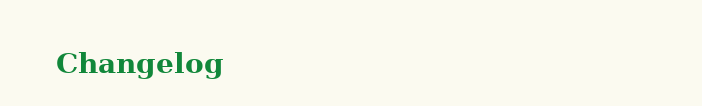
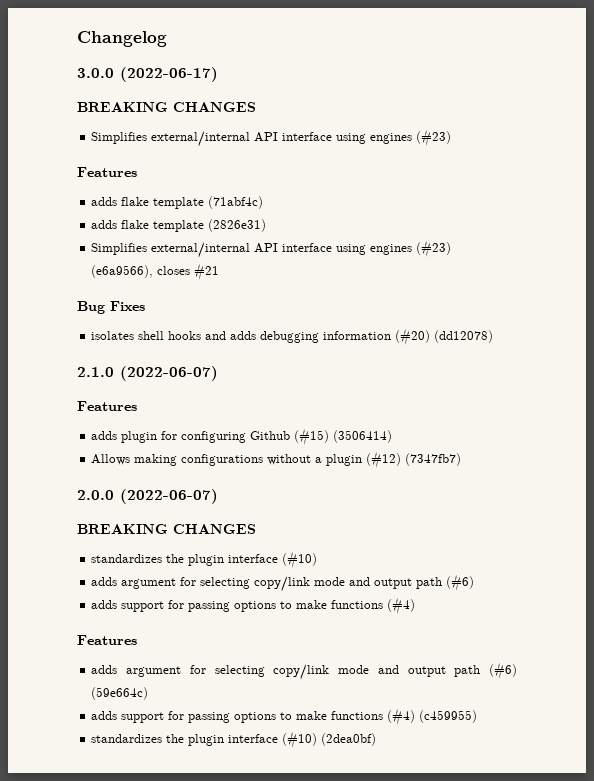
+ 3.0.0 (2022-06-17)
+ BREAKING CHANGES
+ Simplifies external/internal API interface using engines (#23)
+ Features
+ adds flake template (71abf4c)
+ adds flake template (2826e31)
+ Simplifies external/internal API interface using engines (#23) (e6a9566), closes #21
+ Bug Fixes
+ isolates shell hooks and adds debugging information (#20) (dd12078)
+ 2.1.0 (2022-06-07)
+ Features
+ adds plugin for configuring Github (#15) (3506414)
+ Allows making configurations without a plugin (#12) (7347fb7)
+ 2.0.0 (2022-06-07)
+ BREAKING CHANGES
+ standardizes the plugin interface (#10)
+ adds argument for selecting copy/link mode and output path (#6)
+ adds support for passing options to make functions (#4)
+ Features
+ adds argument for selecting copy/link mode and output path (#6) (59e664c)
+ adds support for passing options to make functions (#4) (c459955)
+ standardizes the plugin interface (#10) (2dea0bf)

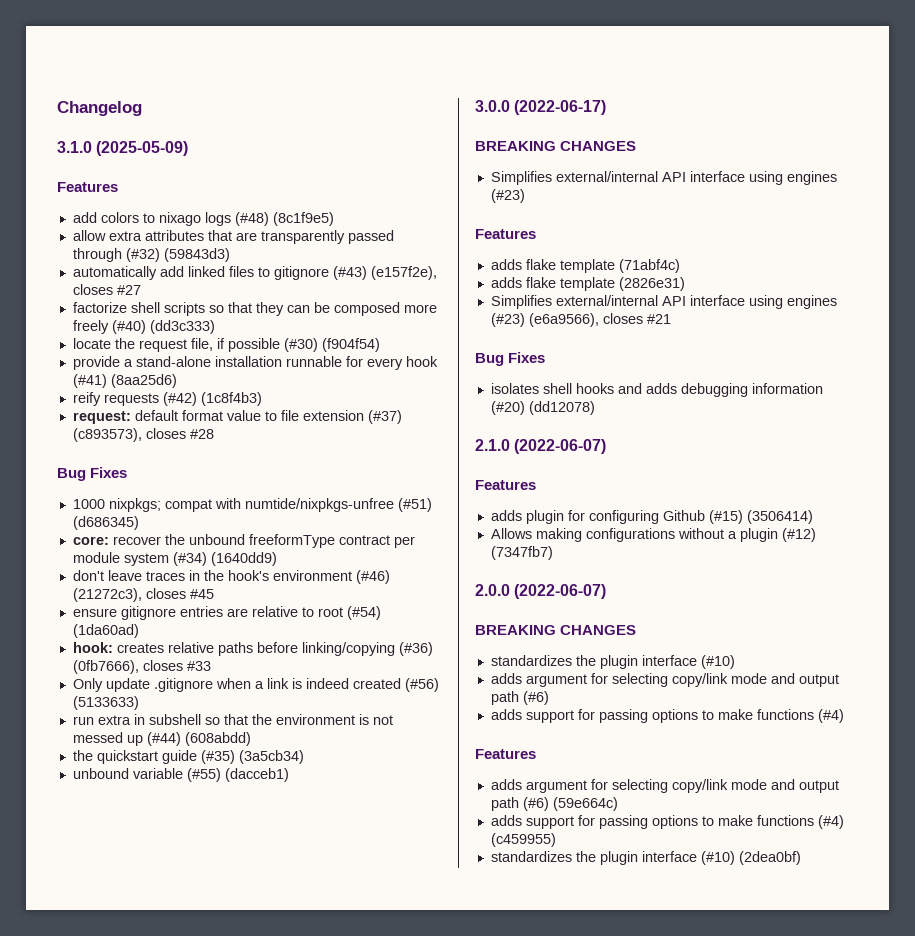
+ 3.1.0 (2025-05-09)
+ Features
+ add colors to nixago logs (#48) (8c1f9e5)
+ allow extra attributes that are transparently passed through (#32) (59843d3)
+ automatically add linked files to gitignore (#43) (e157f2e), closes #27
+ factorize shell scripts so that they can be composed more freely (#40) (dd3c333)
+ locate the request file, if possible (#30) (f904f54)
+ provide a stand-alone installation runnable for every hook (#41) (8aa25d6)
+ reify requests (#42) (1c8f4b3)
+ request: default format value to file extension (#37) (c893573), closes #28
+ Bug Fixes
+ 1000 nixpkgs; compat with numtide/nixpkgs-unfree (#51) (d686345)
+ core: recover the unbound freeformType contract per module system (#34) (1640dd9)
+ don't leave traces in the hook's environment (#46) (21272c3), closes #45
+ ensure gitignore entries are relative to root (#54) (1da60ad)
+ hook: creates relative paths before linking/copying (#36) (0fb7666), closes #33
+ Only update .gitignore when a link is indeed created (#56) (5133633)
+ run extra in subshell so that the environment is not messed up (#44) (608abdd)
+ the quickstart guide (#35) (3a5cb34)
+ unbound variable (#55) (dacceb1)

